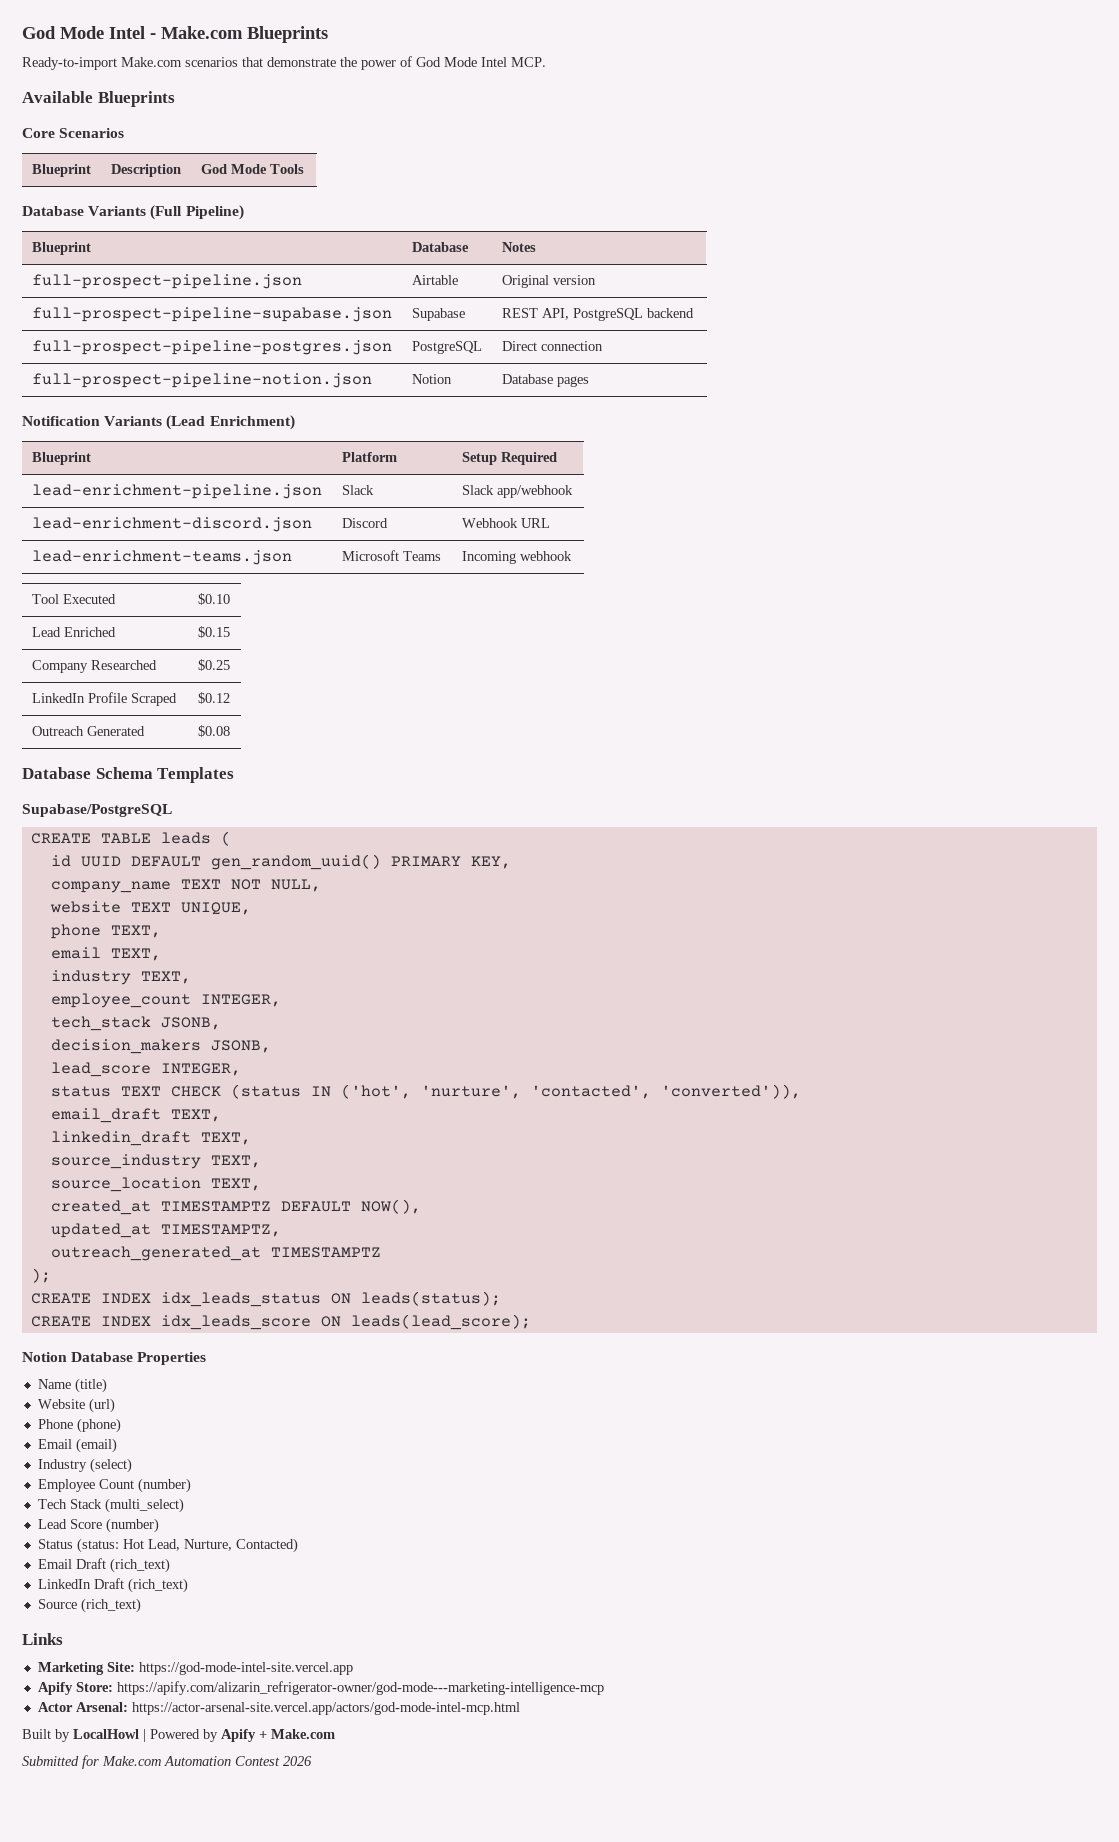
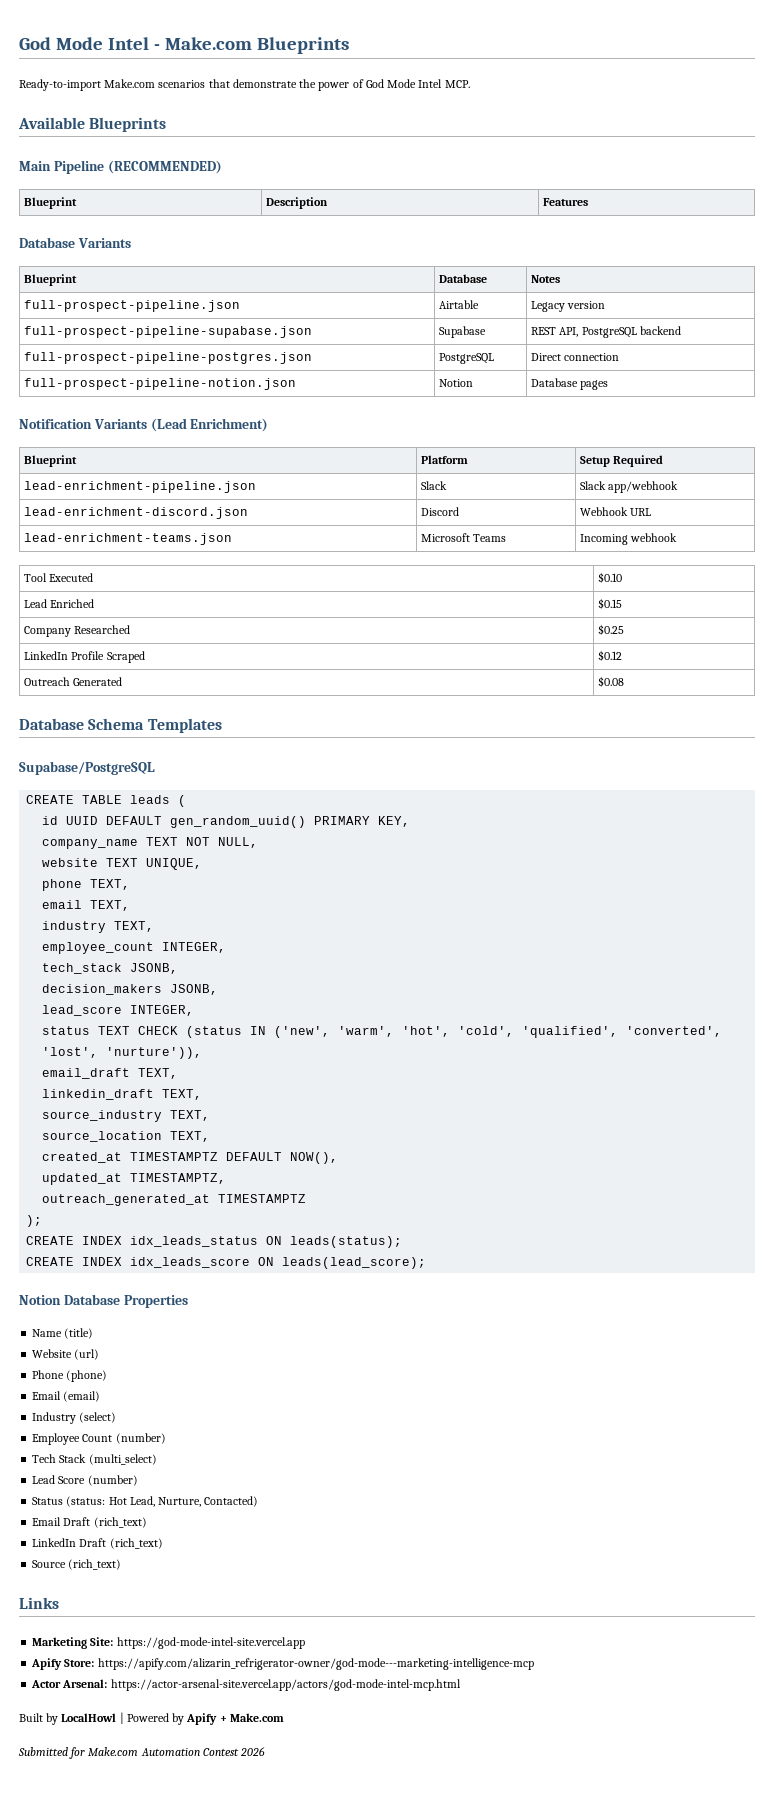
- Core Scenarios
+ Main Pipeline (RECOMMENDED)
- Blueprint | Description | God Mode Tools
+ Blueprint | Description | Features
- Database Variants (Full Pipeline)
+ Database Variants
- full-prospect-pipeline.json | Airtable | Original version
+ full-prospect-pipeline.json | Airtable | Legacy version
- status TEXT CHECK (status IN ('hot', 'nurture', 'contacted', 'converted')),
+ status TEXT CHECK (status IN ('new', 'warm', 'hot', 'cold', 'qualified', 'converted', 'lost', 'nurture')),

